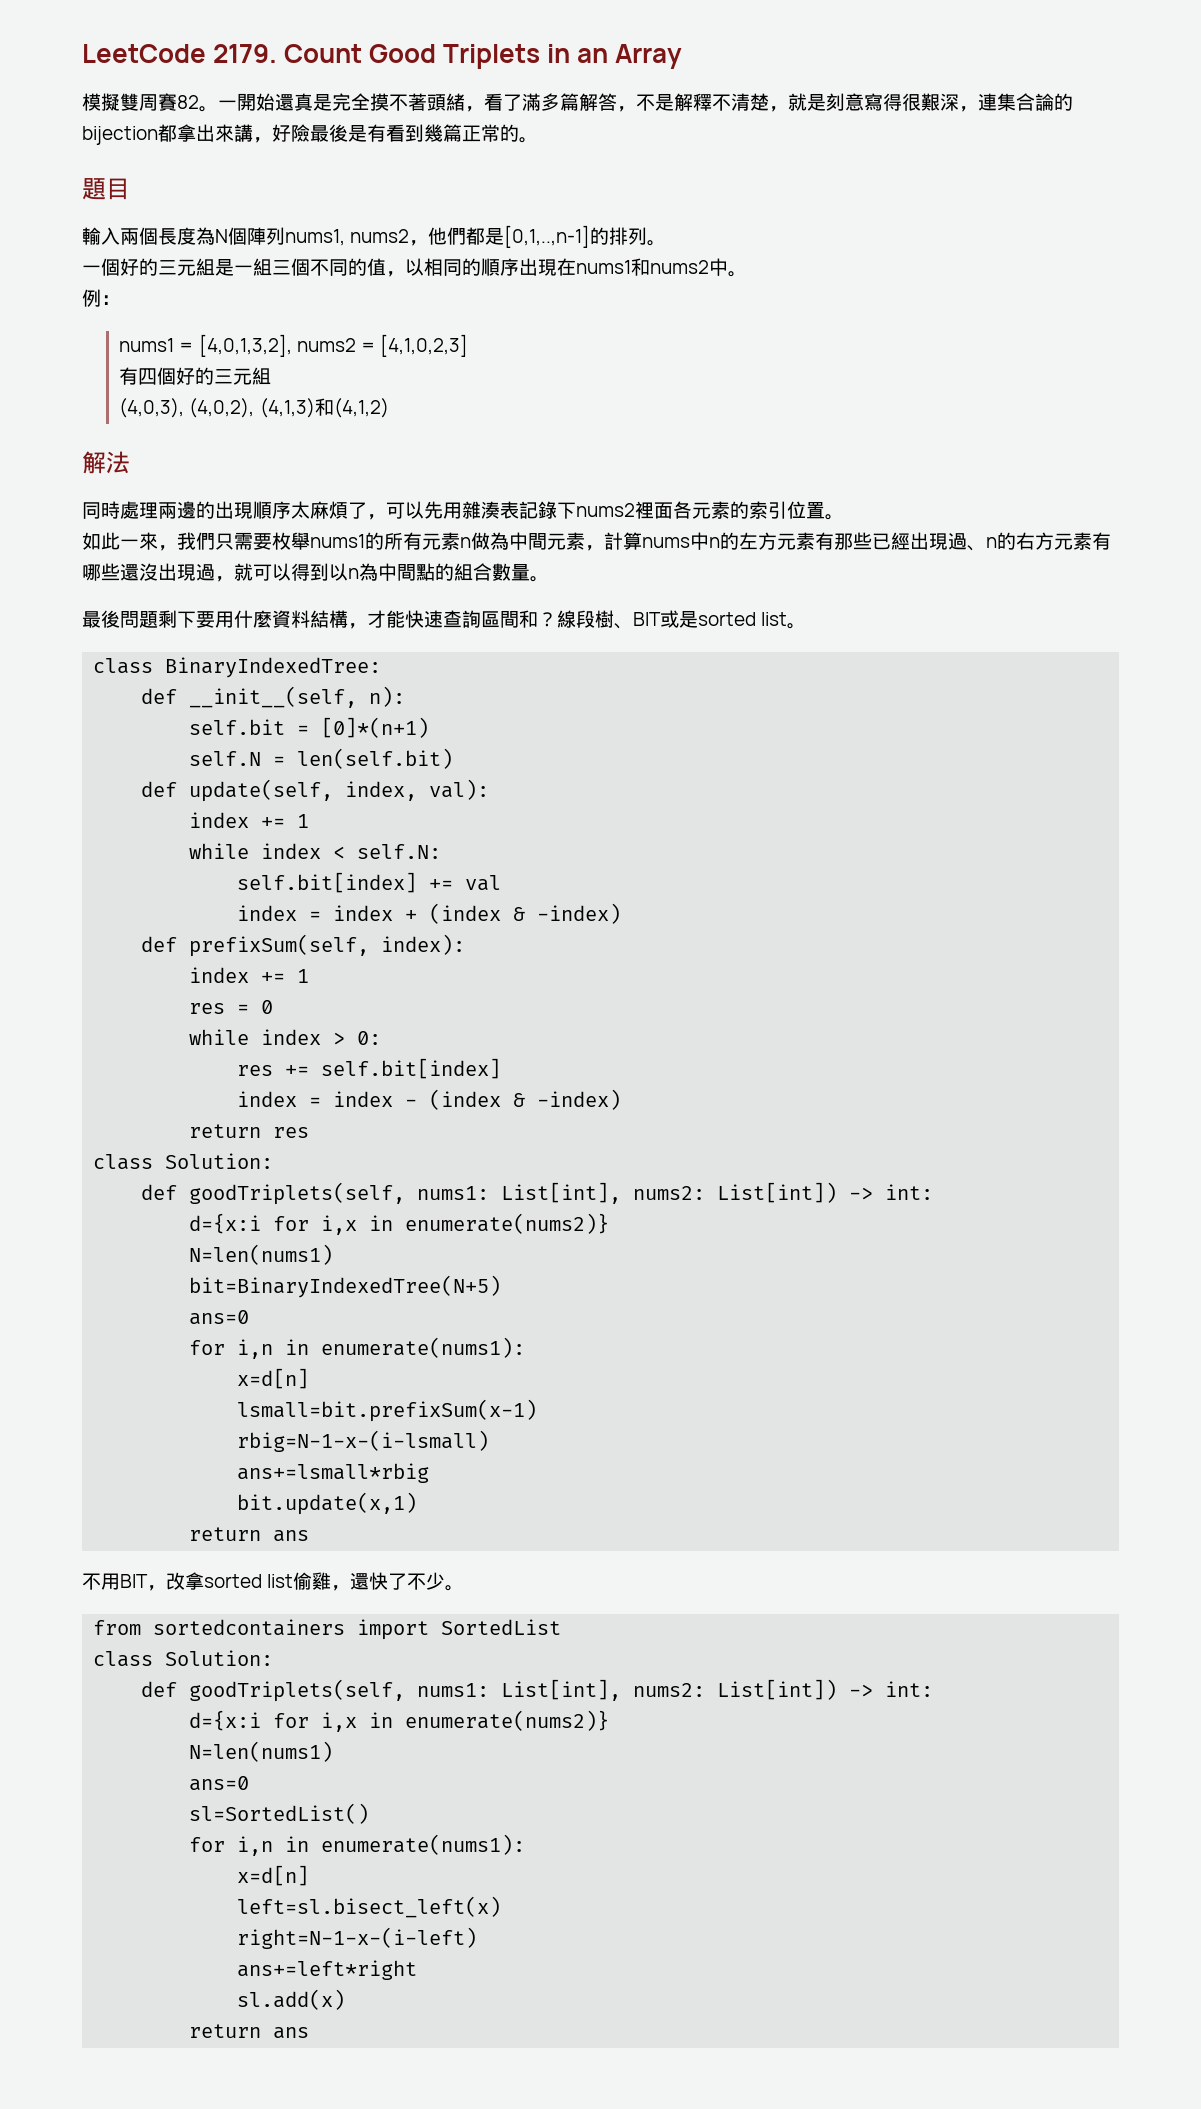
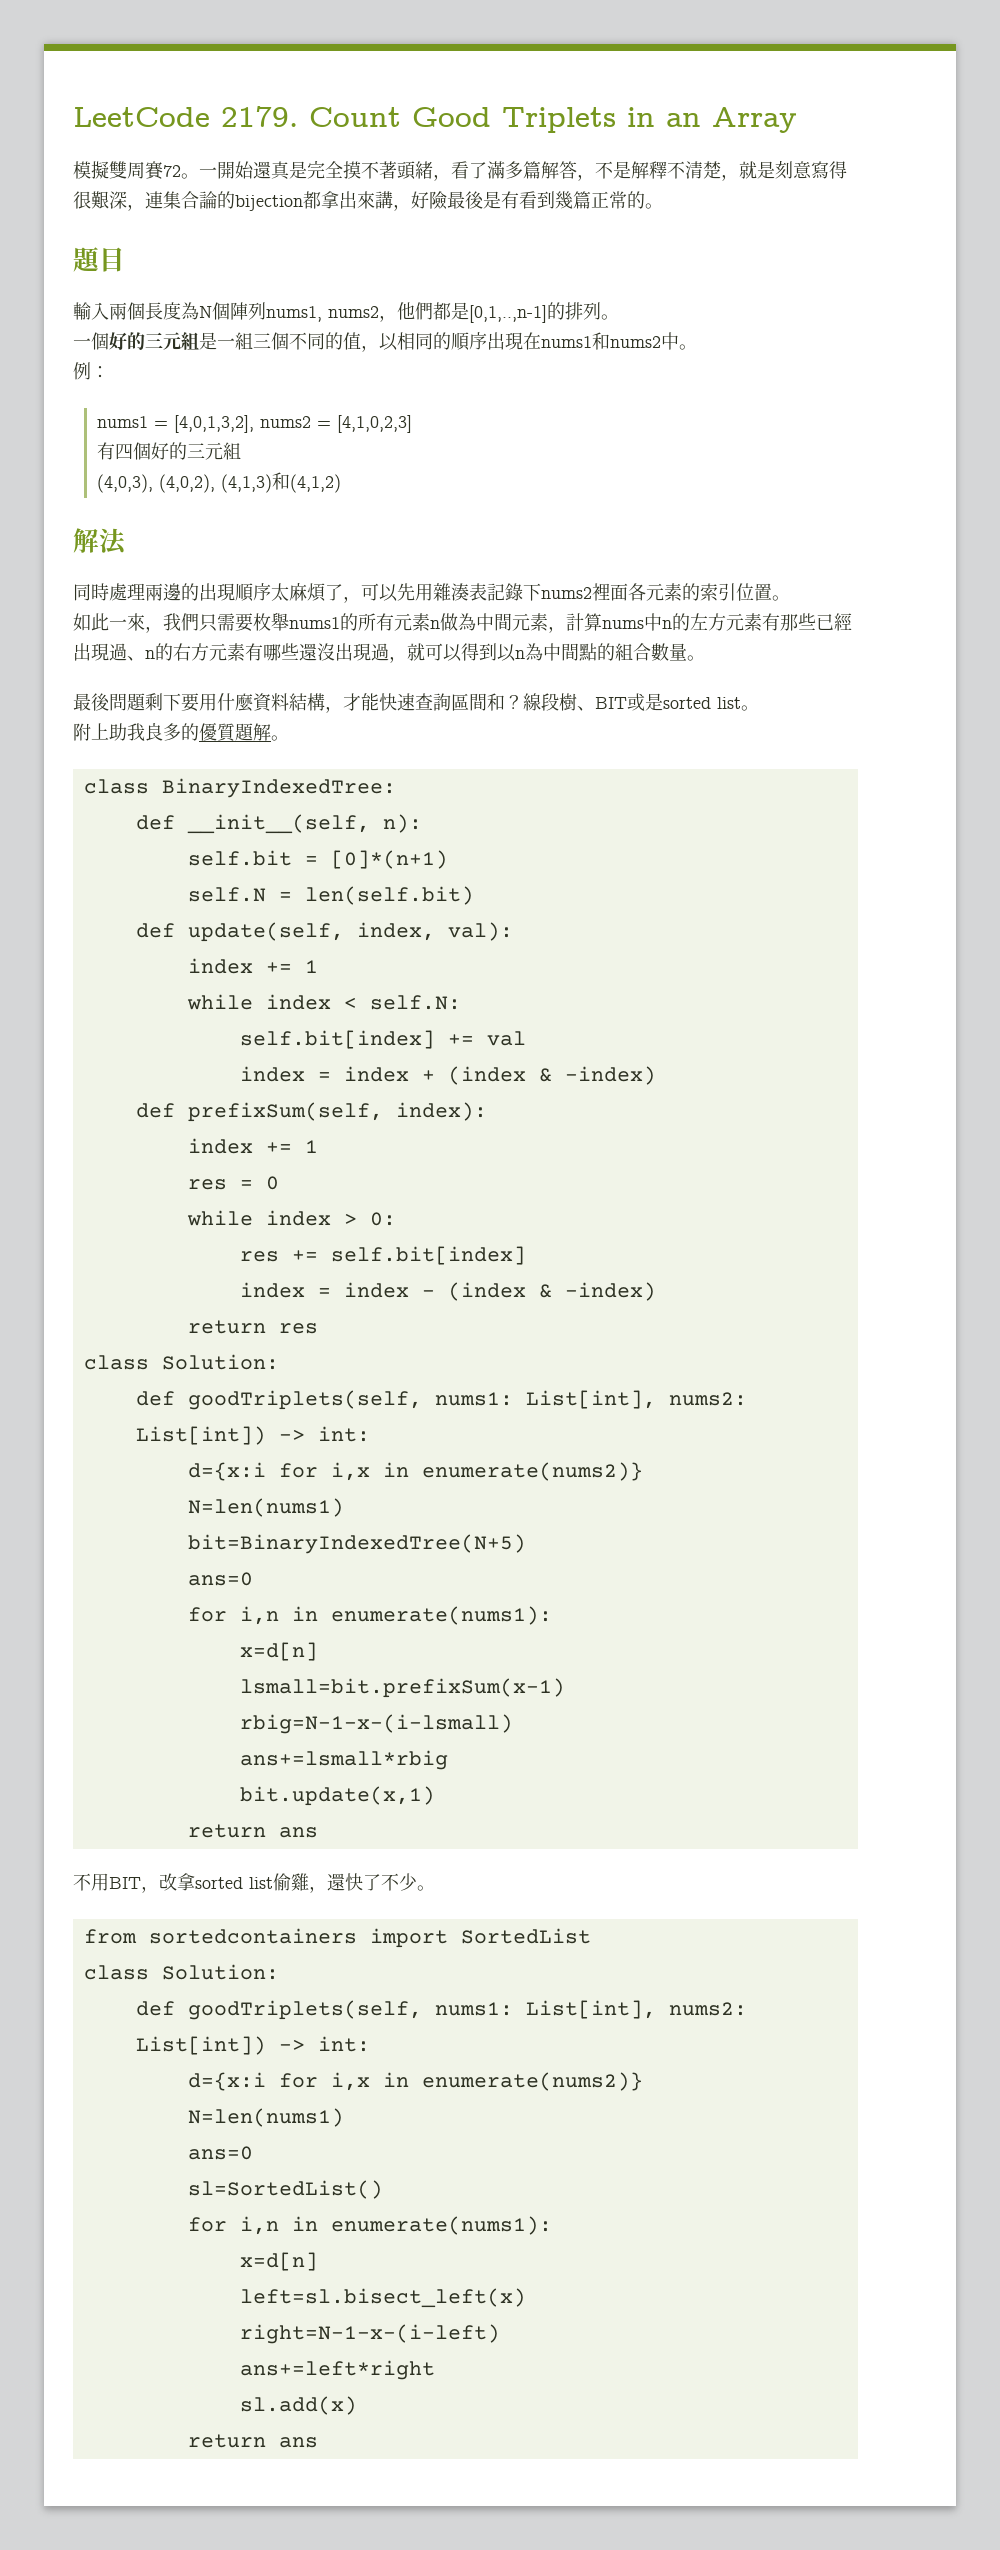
- 模擬雙周賽82。
+ 模擬雙周賽72。
+ 附上助我良多的優質題解。

